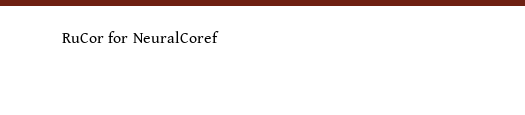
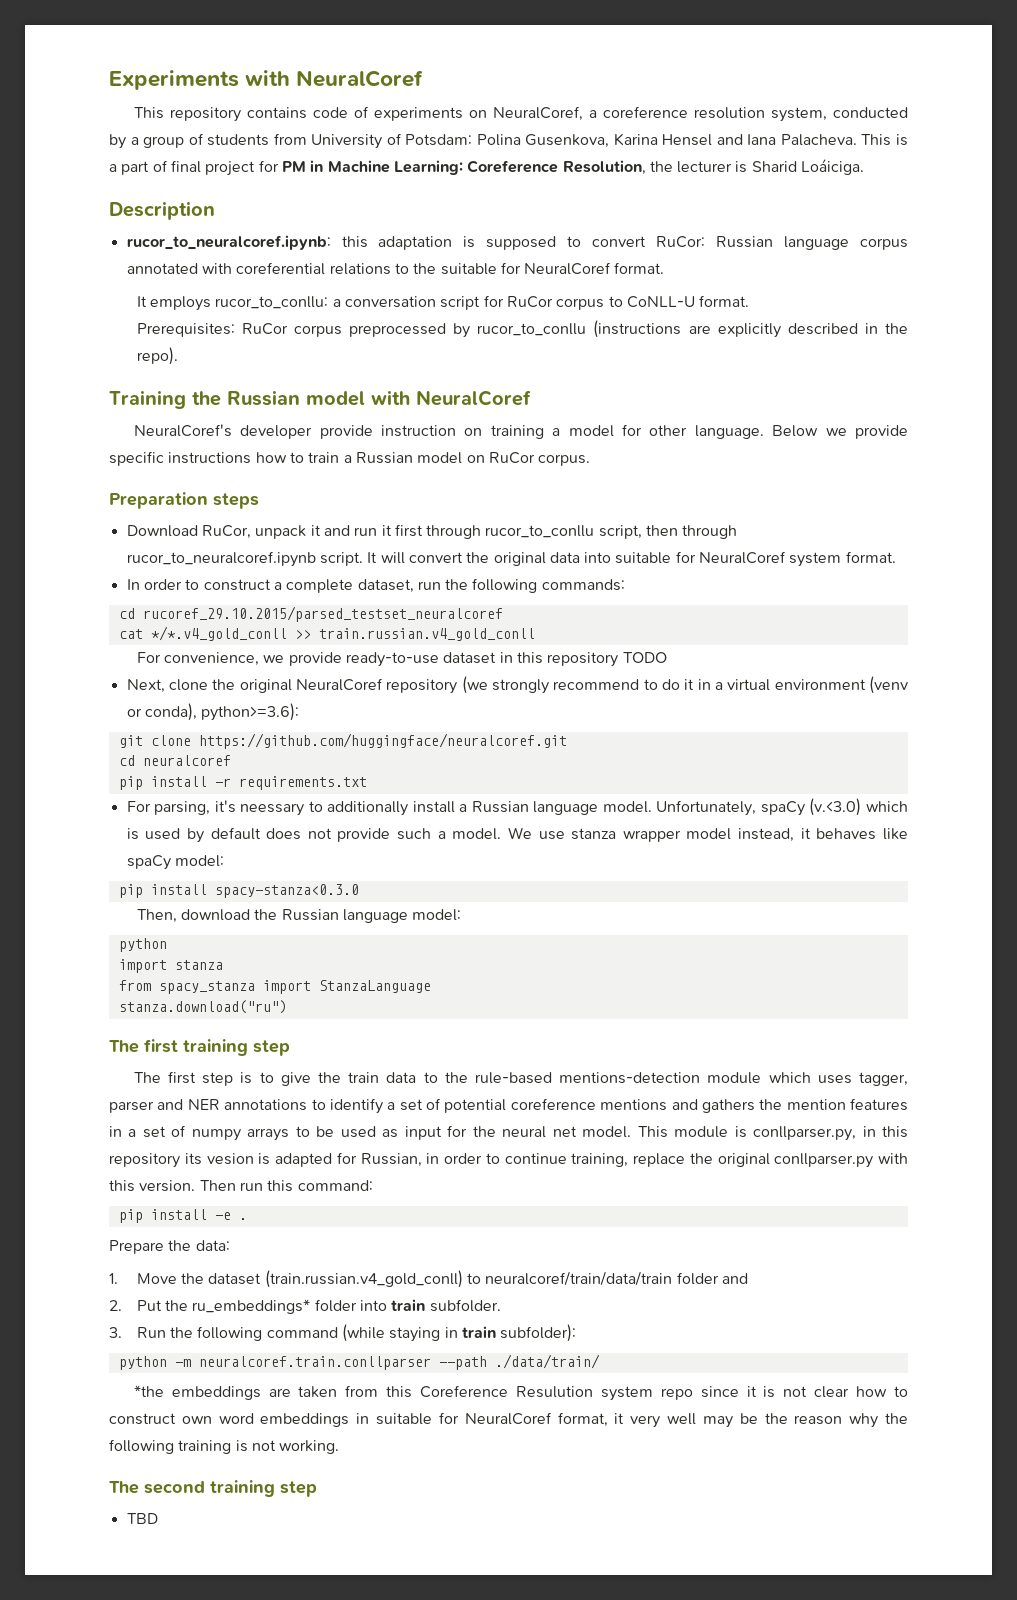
- RuCor for NeuralCoref
+ Experiments with NeuralCoref
+ This repository contains code of experiments on NeuralCoref, a coreference resolution system, conducted by a group of students from University of Potsdam: Polina Gusenkova, Karina Hensel and Iana Palacheva. This is a part of final project for PM in Machine Learning: Coreference Resolution, the lecturer is Sharid Loáiciga.
+ Description
+ rucor_to_neuralcoref.ipynb: this adaptation is supposed to convert RuCor: Russian language corpus annotated with coreferential relations to the suitable for NeuralCoref format.
+ It employs rucor_to_conllu: a conversation script for RuCor corpus to CoNLL-U format.
+ Prerequisites: RuCor corpus preprocessed by rucor_to_conllu (instructions are explicitly described in the repo).
+ Training the Russian model with NeuralCoref
+ NeuralCoref's developer provide instruction on training a model for other language. Below we provide specific instructions how to train a Russian model on RuCor corpus.
+ Preparation steps
+ Download RuCor, unpack it and run it first through rucor_to_conllu script, then through rucor_to_neuralcoref.ipynb script. It will convert the original data into suitable for NeuralCoref system format.
+ In order to construct a complete dataset, run the following commands:
+ cd rucoref_29.10.2015/parsed_testset_neuralcoref
+ cat */*.v4_gold_conll >> train.russian.v4_gold_conll
+ For convenience, we provide ready-to-use dataset in this repository TODO
+ Next, clone the original NeuralCoref repository (we strongly recommend to do it in a virtual environment (venv or conda), python>=3.6):
+ git clone https://github.com/huggingface/neuralcoref.git
+ cd neuralcoref
+ pip install -r requirements.txt
+ For parsing, it's neessary to additionally install a Russian language model. Unfortunately, spaCy (v.<3.0) which is used by default does not provide such a model. We use stanza wrapper model instead, it behaves like spaCy model:
+ pip install spacy-stanza<0.3.0
+ Then, download the Russian language model:
+ python
+ import stanza
+ from spacy_stanza import StanzaLanguage
+ stanza.download("ru")
+ The first training step
+ The first step is to give the train data to the rule-based mentions-detection module which uses tagger, parser and NER annotations to identify a set of potential coreference mentions and gathers the mention features in a set of numpy arrays to be used as input for the neural net model. This module is conllparser.py, in this repository its vesion is adapted for Russian, in order to continue training, replace the original conllparser.py with this version. Then run this command:
+ pip install -e .
+ Prepare the data:
+ 1. Move the dataset (train.russian.v4_gold_conll) to neuralcoref/train/data/train folder and
+ 2. Put the ru_embeddings* folder into train subfolder.
+ 3. Run the following command (while staying in train subfolder):
+ python -m neuralcoref.train.conllparser --path ./data/train/
+ *the embeddings are taken from this Coreference Resulution system repo since it is not clear how to construct own word embeddings in suitable for NeuralCoref format, it very well may be the reason why the following training is not working.
+ The second training step
+ TBD

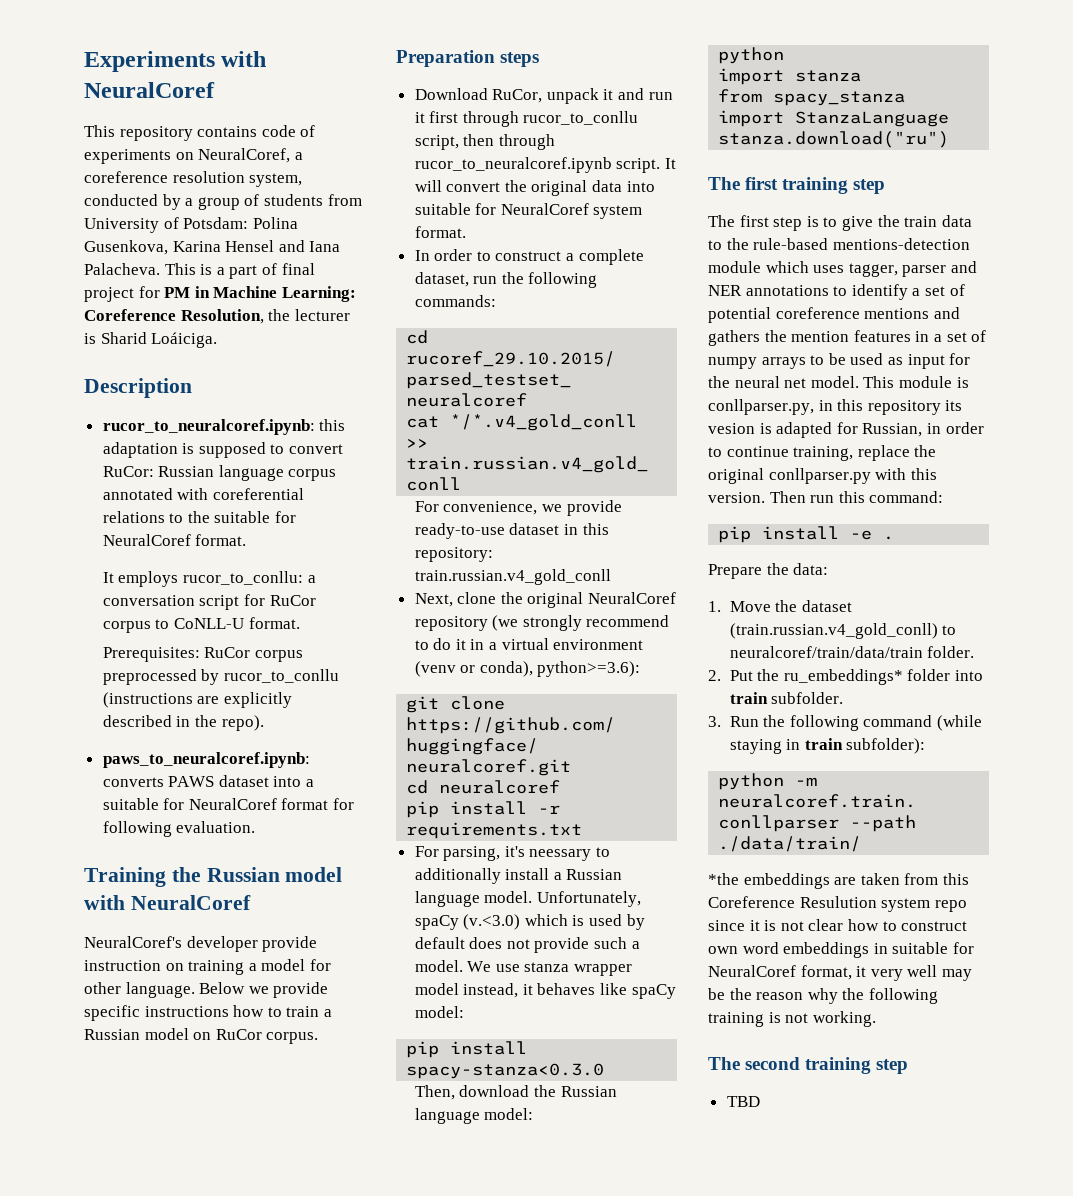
+ paws_to_neuralcoref.ipynb: converts PAWS dataset into a suitable for NeuralCoref format for following evaluation.
- For convenience, we provide ready-to-use dataset in this repository TODO
+ For convenience, we provide ready-to-use dataset in this repository: train.russian.v4_gold_conll
- 1. Move the dataset (train.russian.v4_gold_conll) to neuralcoref/train/data/train folder and
+ 1. Move the dataset (train.russian.v4_gold_conll) to neuralcoref/train/data/train folder.

